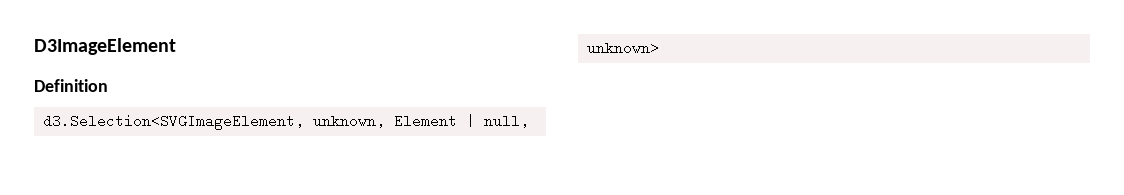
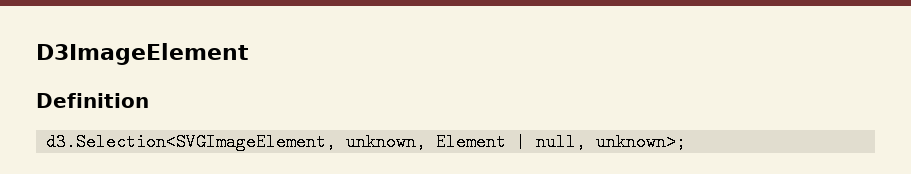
- d3.Selection<SVGImageElement, unknown, Element | null, unknown>
+ d3.Selection<SVGImageElement, unknown, Element | null, unknown>;

